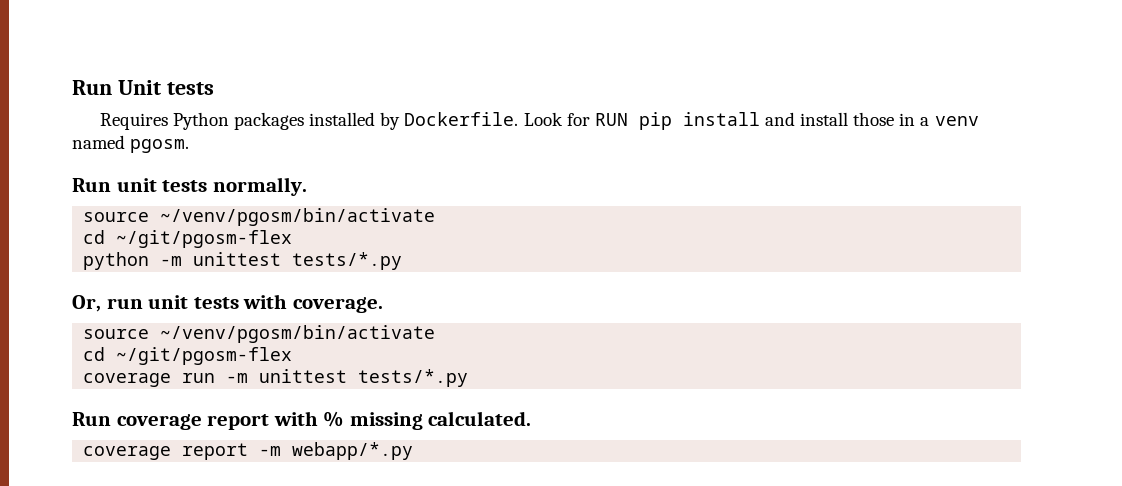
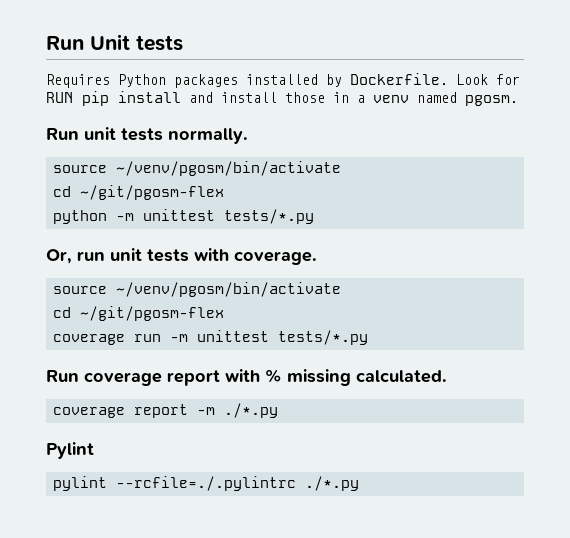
- coverage report -m webapp/*.py
+ coverage report -m ./*.py
+ Pylint
+ pylint --rcfile=./.pylintrc ./*.py

